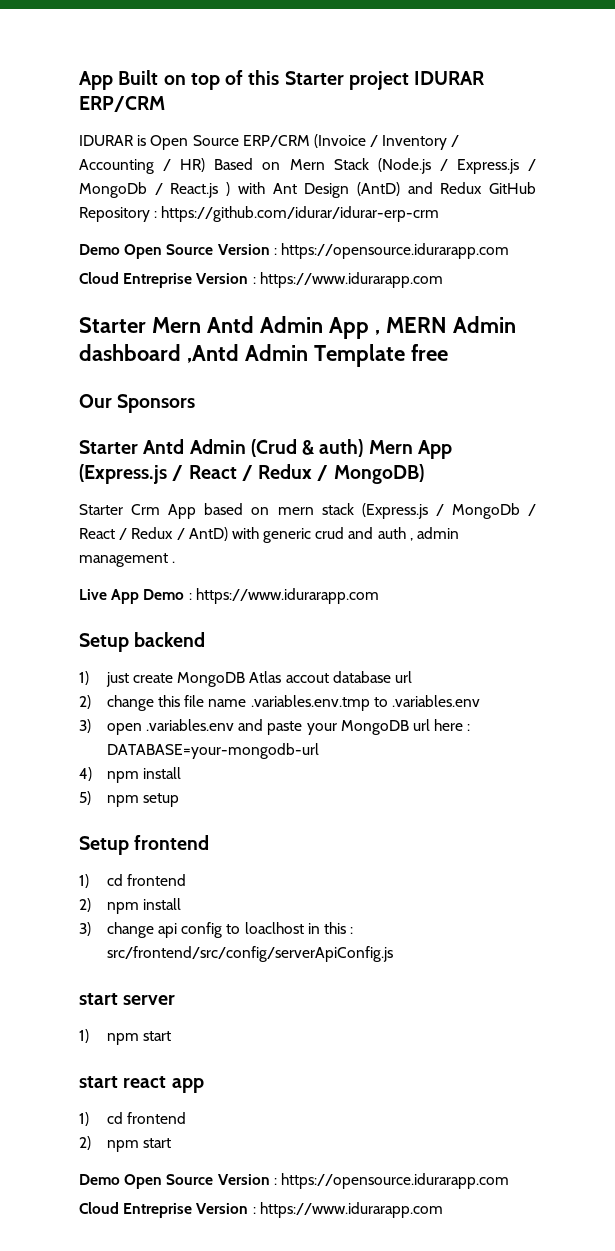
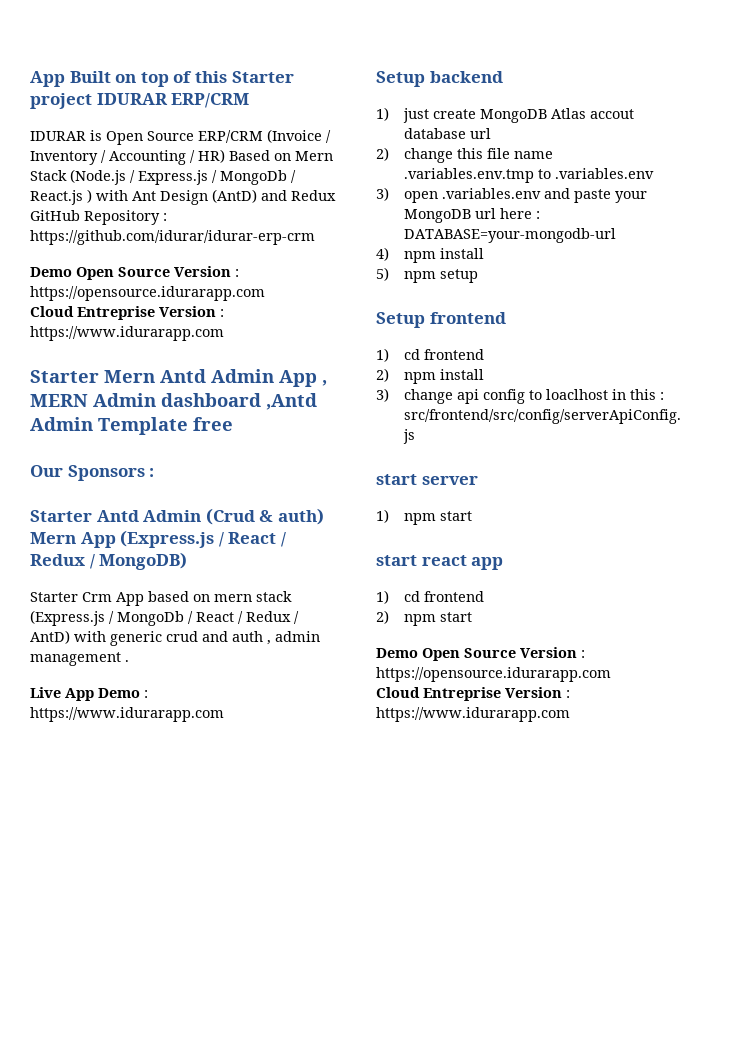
- Our Sponsors
+ Our Sponsors :

